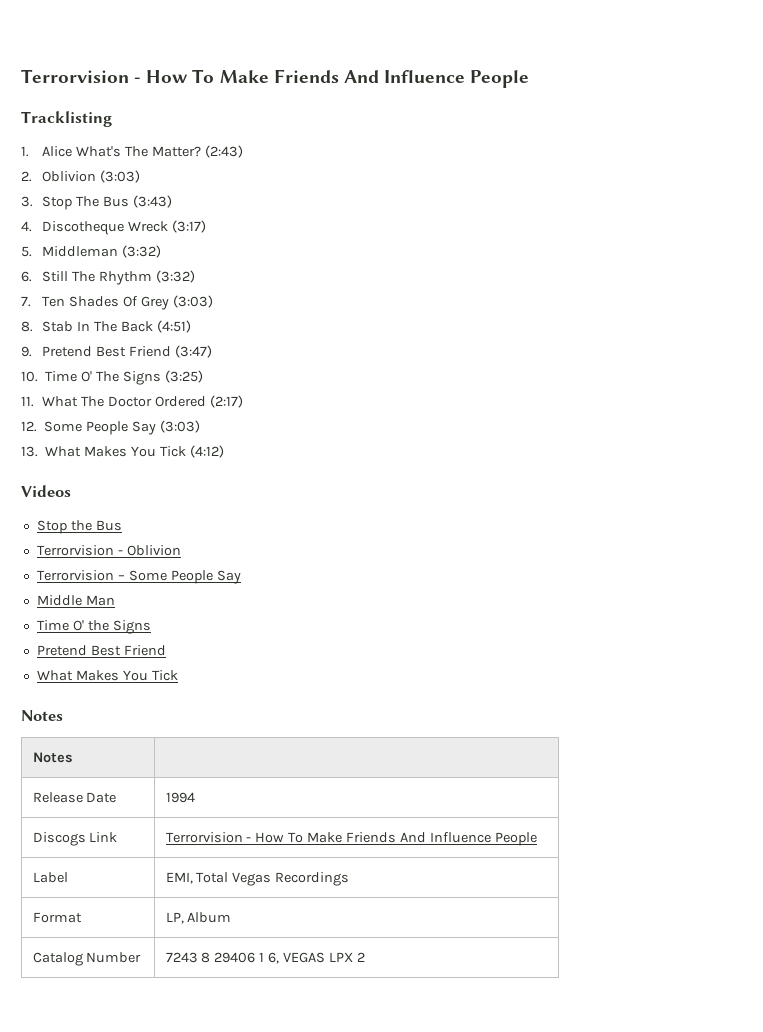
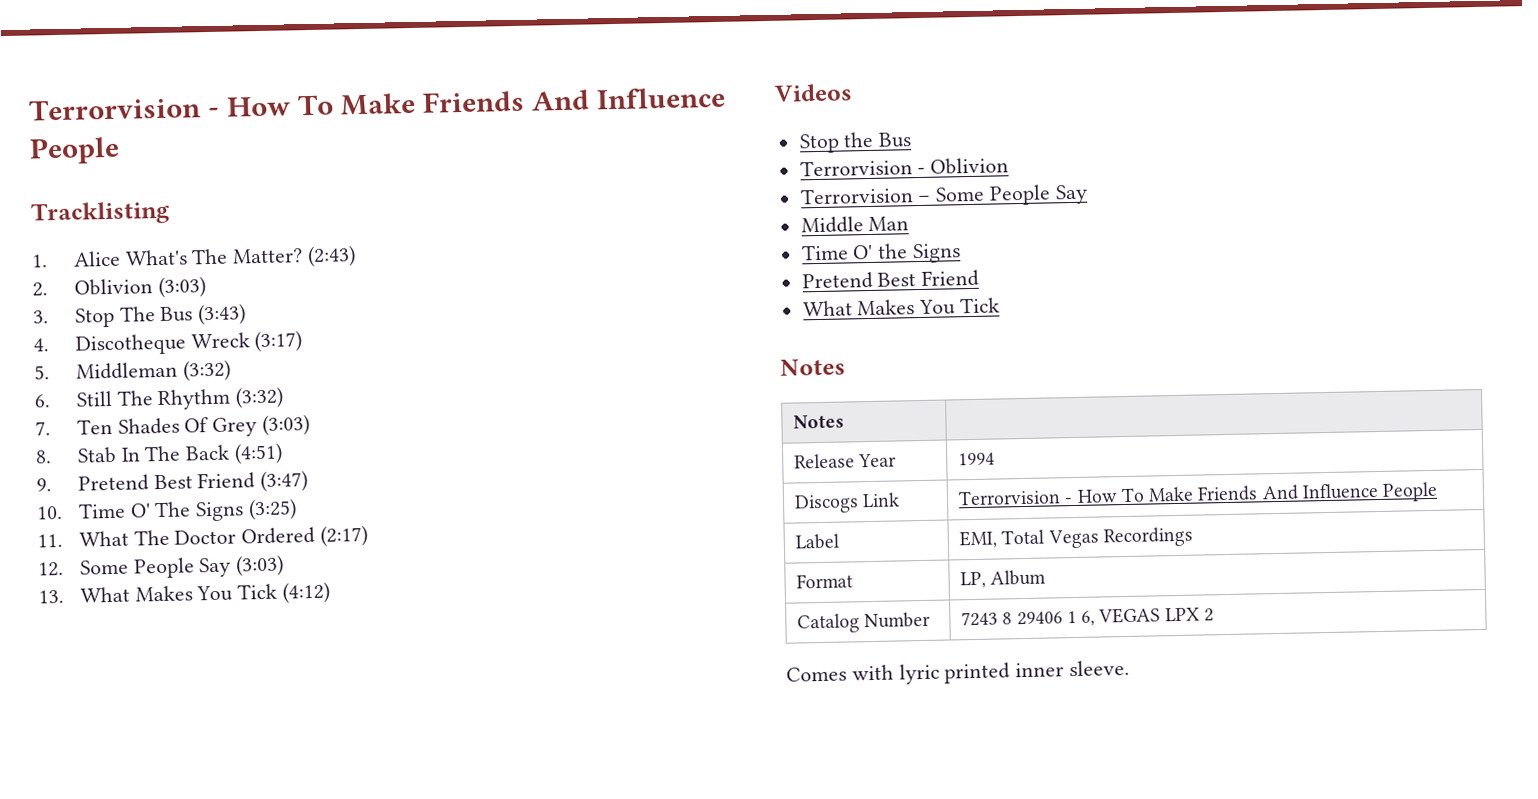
- Release Date | 1994
+ Release Year | 1994
+ Comes with lyric printed inner sleeve.

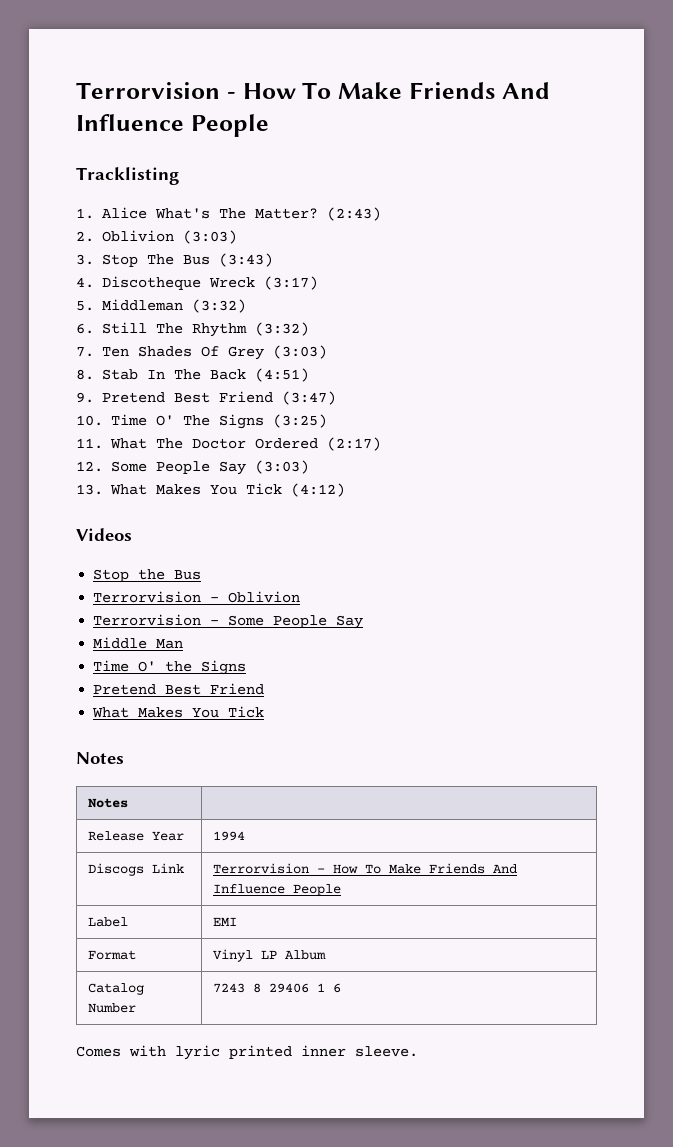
- Label | EMI, Total Vegas Recordings
+ Label | EMI
- Format | LP, Album
+ Format | Vinyl LP Album
- Catalog Number | 7243 8 29406 1 6, VEGAS LPX 2
+ Catalog Number | 7243 8 29406 1 6

